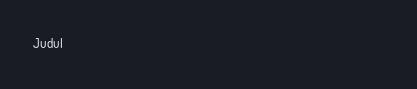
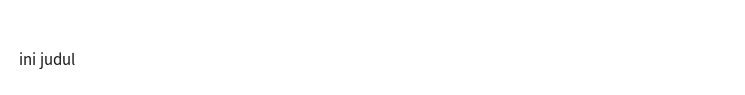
- Judul
+ ini judul

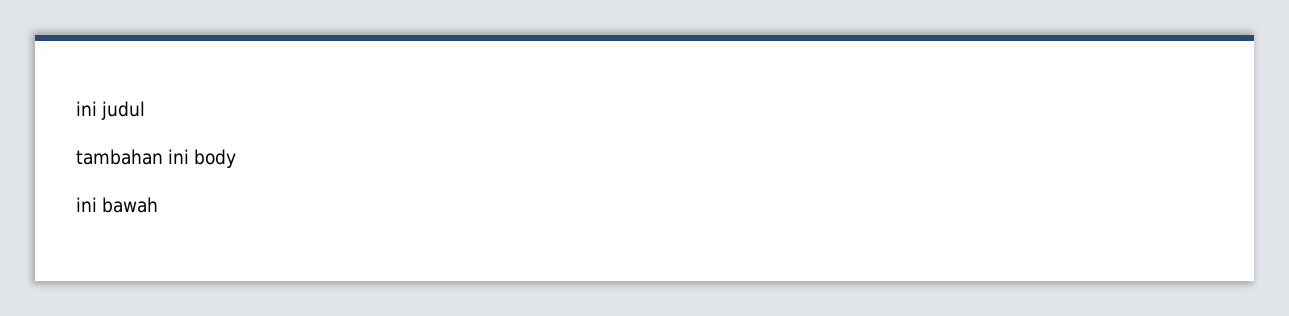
+ tambahan ini body
+ ini bawah

